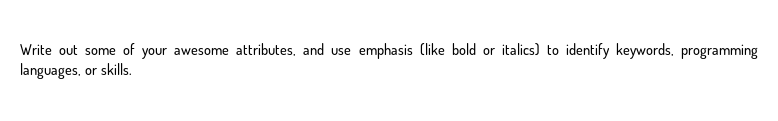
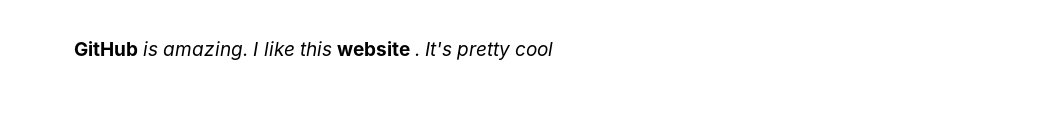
- Write out some of your awesome attributes, and use emphasis (like bold or italics) to identify keywords, programming languages, or skills.
+ GitHub is amazing. I like this website . It's pretty cool

